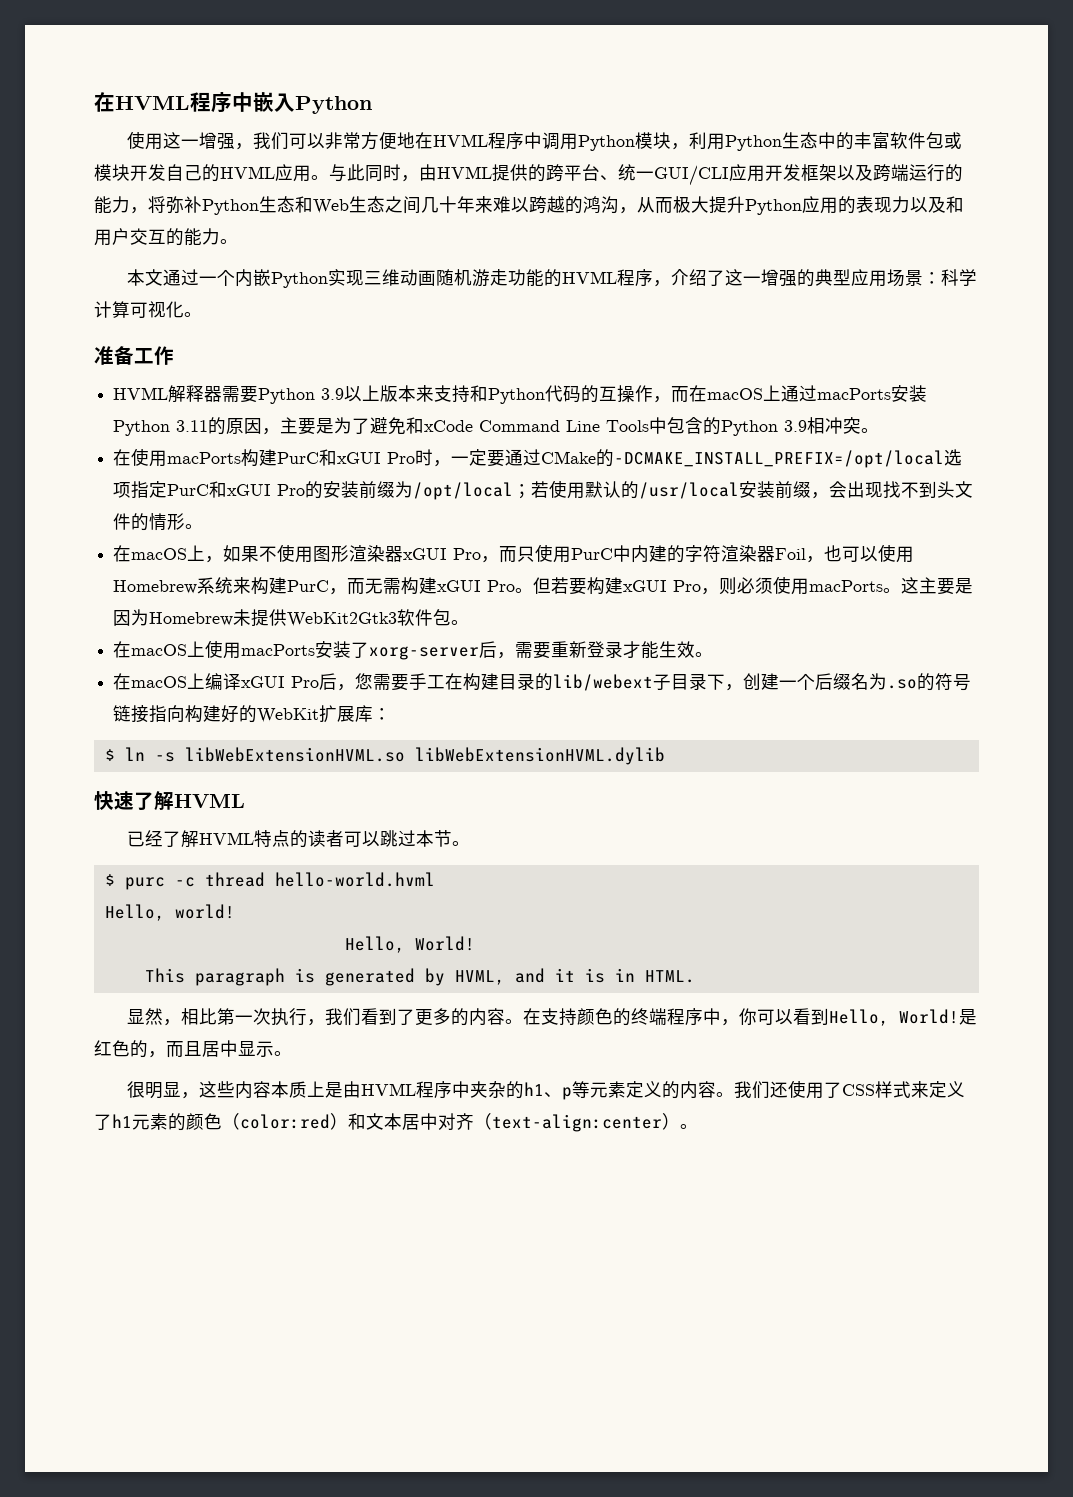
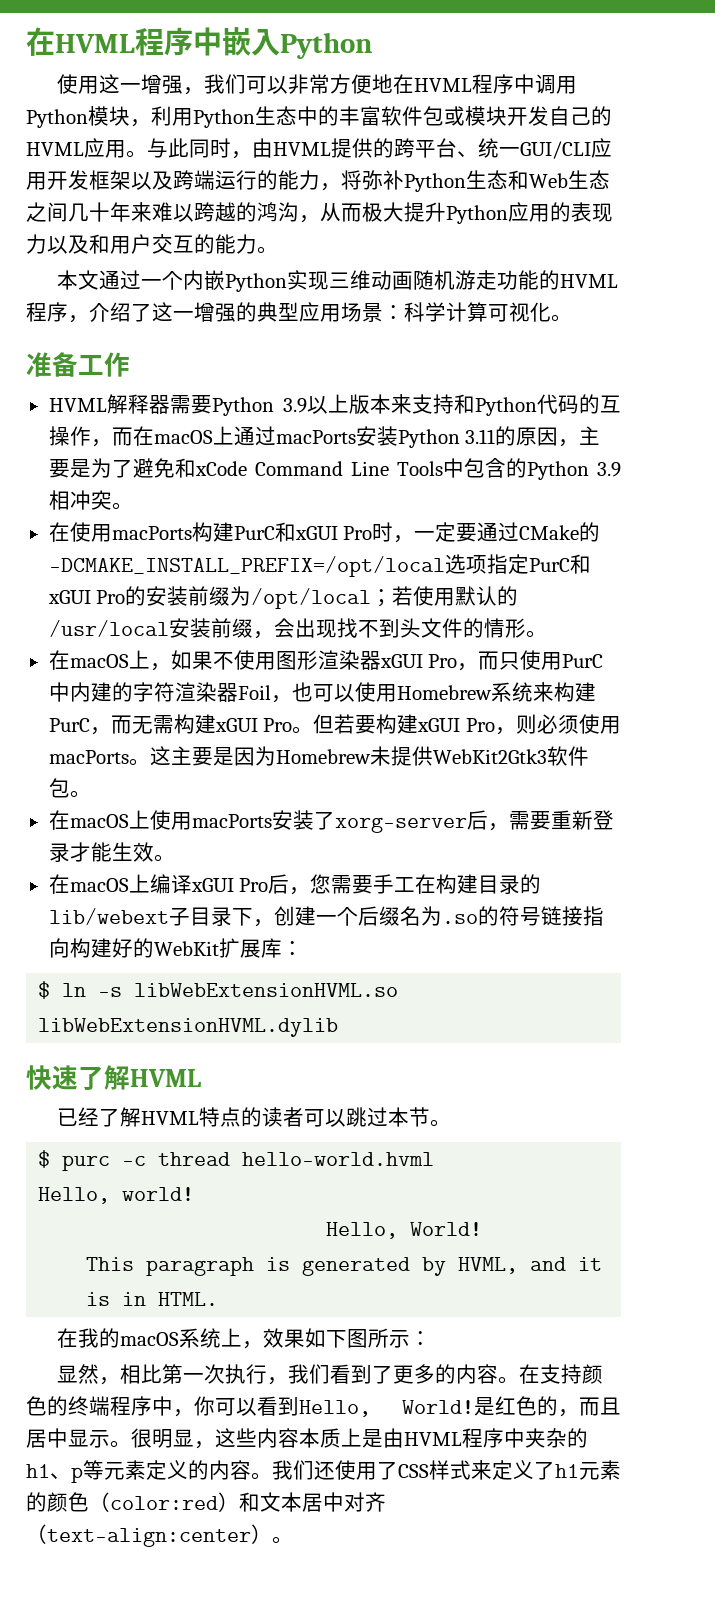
+ 在我的macOS系统上，效果如下图所示：
- 是红色的，而且居中显示。
- 很明显，这些内容本质上是由HVML程序中夹杂的h1、p等元素定义的内容。
+ 是红色的，而且居中显示。很明显，这些内容本质上是由HVML程序中夹杂的h1、p等元素定义的内容。

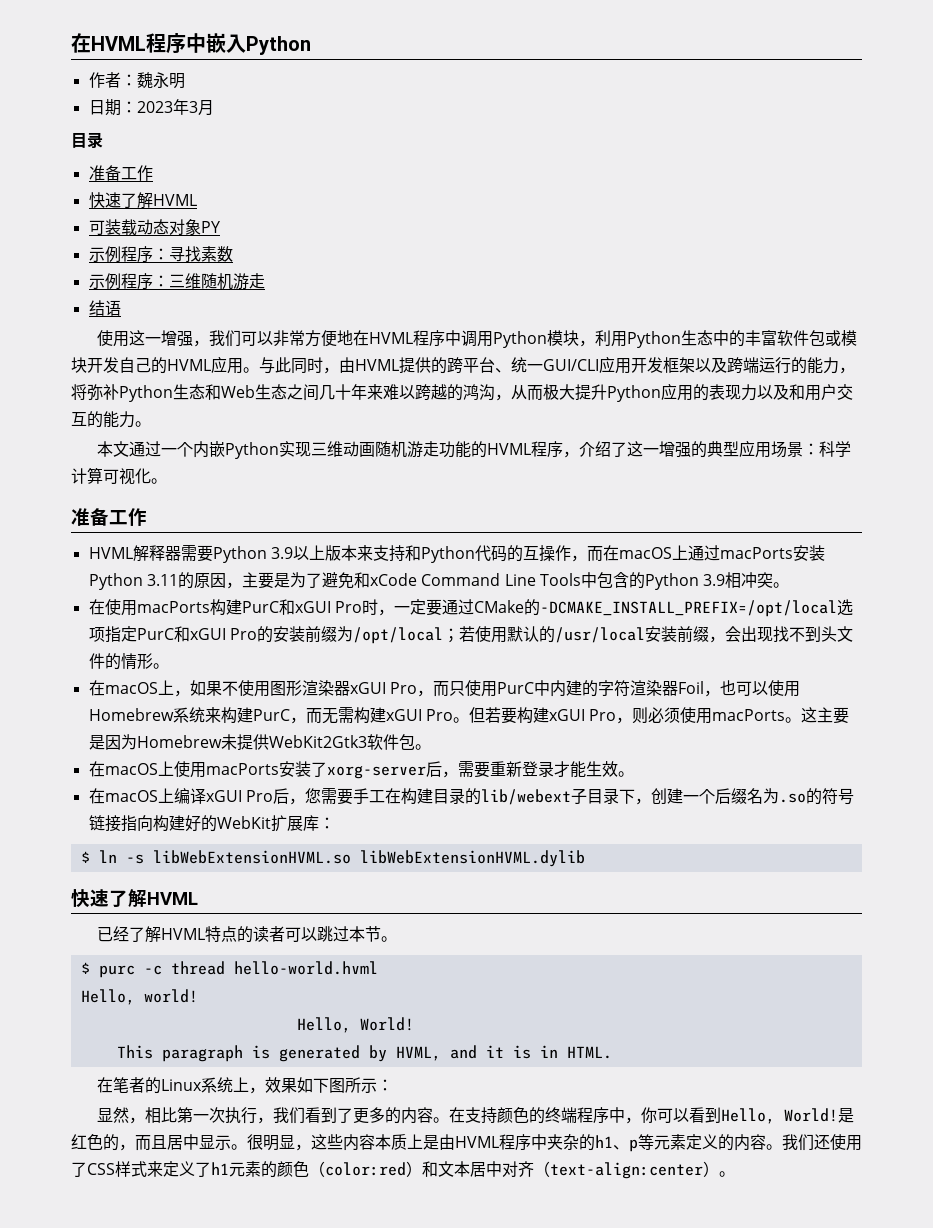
+ 作者：魏永明
+ 日期：2023年3月
+ 目录
+ 准备工作
+ 快速了解HVML
+ 可装载动态对象PY
+ 示例程序：寻找素数
+ 示例程序：三维随机游走
+ 结语
- 在我的macOS系统上，效果如下图所示：
+ 在笔者的Linux系统上，效果如下图所示：

